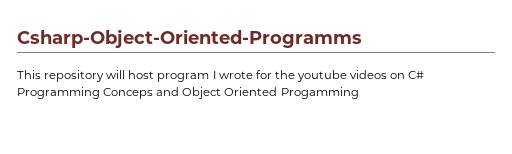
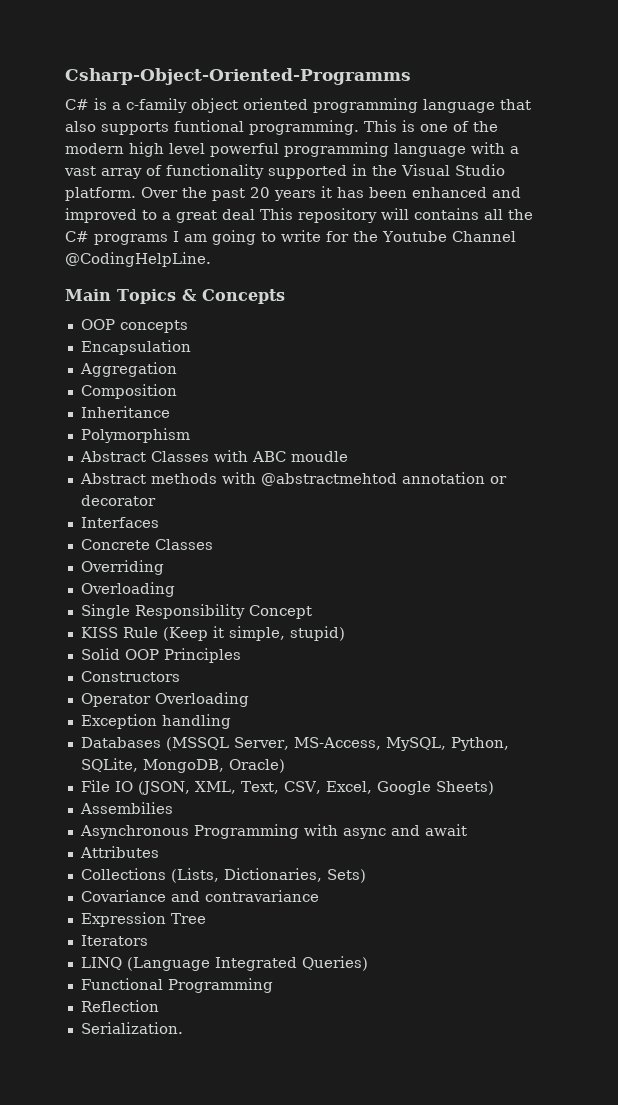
- This repository will host program I wrote for the youtube videos on C# Programming Conceps and Object Oriented Progamming
+ C# is a c-family object oriented programming language that also supports funtional programming. This is one of the modern high level powerful programming language with a vast array of functionality supported in the Visual Studio platform. Over the past 20 years it has been enhanced and improved to a great deal This repository will contains all the C# programs I am going to write for the Youtube Channel @CodingHelpLine.
+ Main Topics & Concepts
+ OOP concepts
+ Encapsulation
+ Aggregation
+ Composition
+ Inheritance
+ Polymorphism
+ Abstract Classes with ABC moudle
+ Abstract methods with @abstractmehtod annotation or decorator
+ Interfaces
+ Concrete Classes
+ Overriding
+ Overloading
+ Single Responsibility Concept
+ KISS Rule (Keep it simple, stupid)
+ Solid OOP Principles
+ Constructors
+ Operator Overloading
+ Exception handling
+ Databases (MSSQL Server, MS-Access, MySQL, Python, SQLite, MongoDB, Oracle)
+ File IO (JSON, XML, Text, CSV, Excel, Google Sheets)
+ Assembilies
+ Asynchronous Programming with async and await
+ Attributes
+ Collections (Lists, Dictionaries, Sets)
+ Covariance and contravariance
+ Expression Tree
+ Iterators
+ LINQ (Language Integrated Queries)
+ Functional Programming
+ Reflection
+ Serialization.

